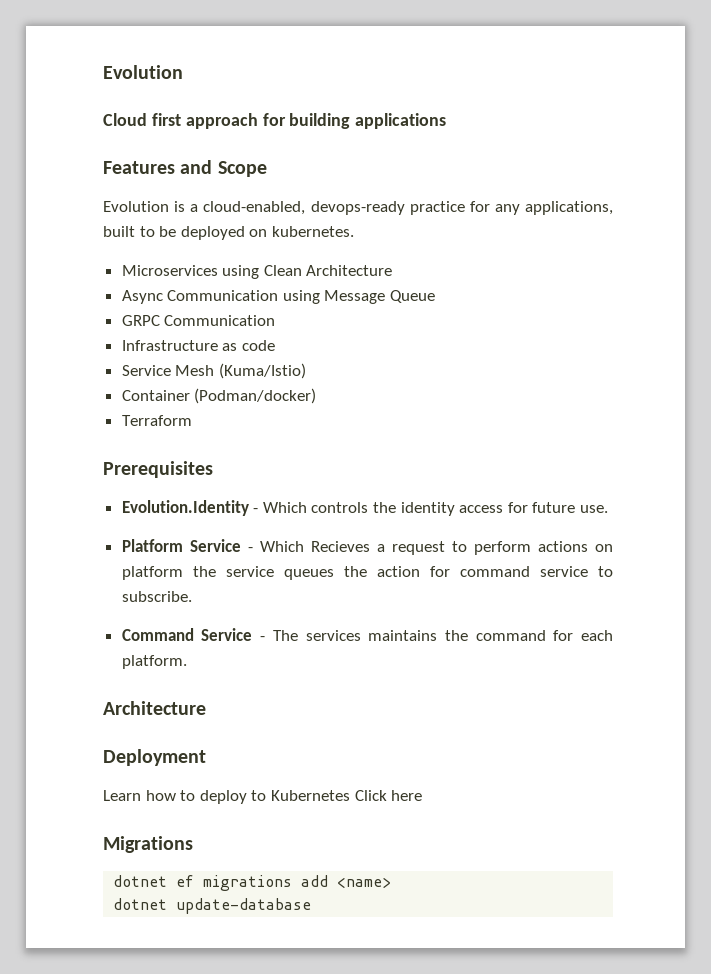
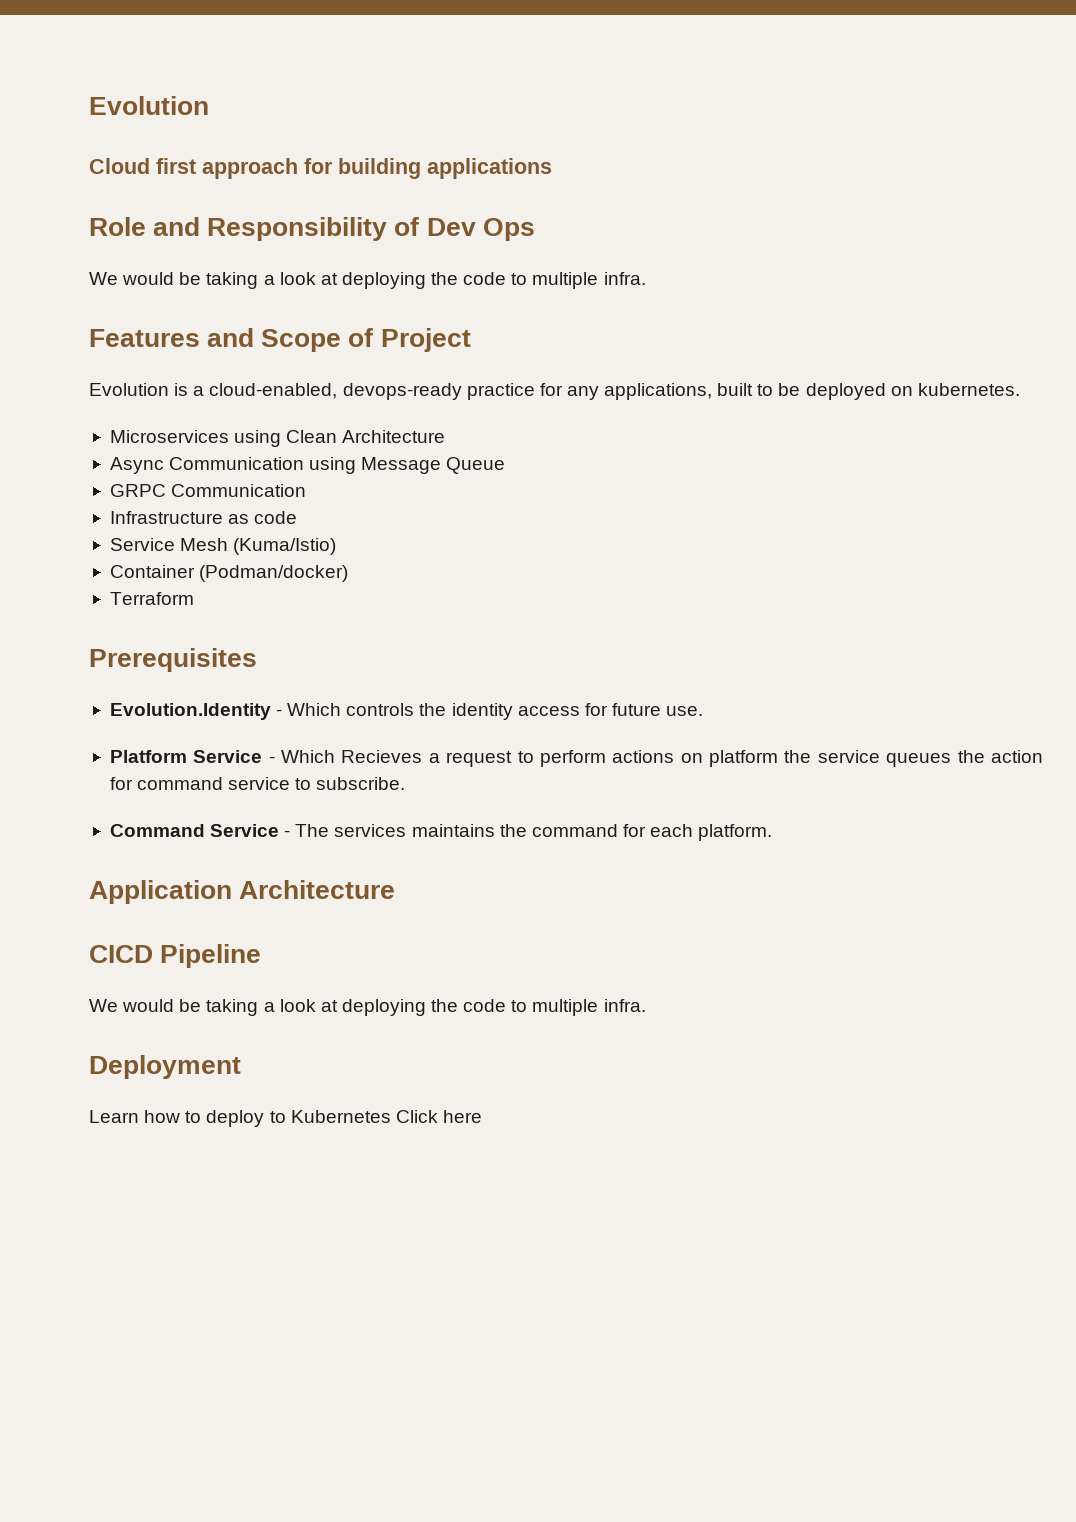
+ Role and Responsibility of Dev Ops
+ We would be taking a look at deploying the code to multiple infra.
- Features and Scope
+ Features and Scope of Project
  Command Service - The services maintains the command for each platform.
- Architecture
+ Application Architecture
+ CICD Pipeline
+ We would be taking a look at deploying the code to multiple infra.
- Migrations
- dotnet ef migrations add <name>
- dotnet update-database

